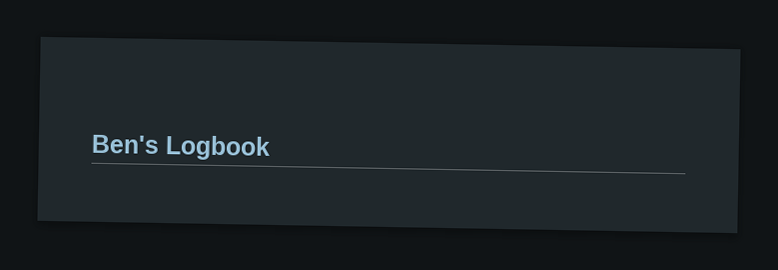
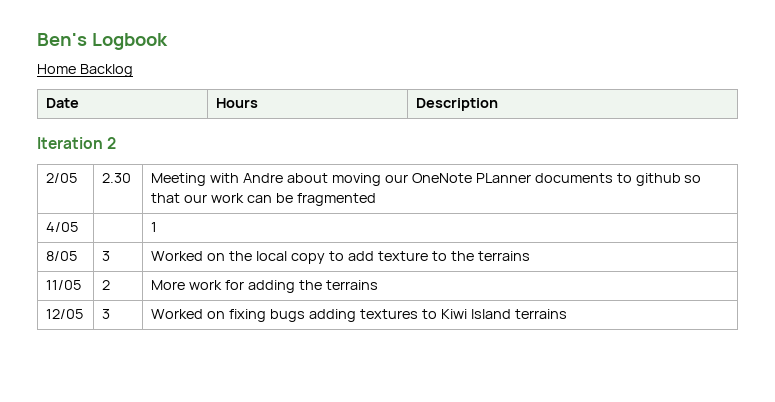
+ Home Backlog
+ Date | Hours | Description
+ Iteration 2
+ 2/05 | 2.30 | Meeting with Andre about moving our OneNote PLanner documents to github so that our work can be fragmented
+ 4/05 | | 1
+ 8/05 | 3 | Worked on the local copy to add texture to the terrains
+ 11/05 | 2 | More work for adding the terrains
+ 12/05 | 3 | Worked on fixing bugs adding textures to Kiwi Island terrains

